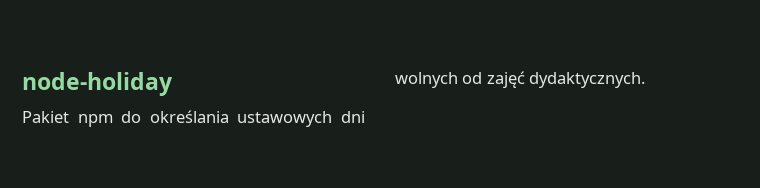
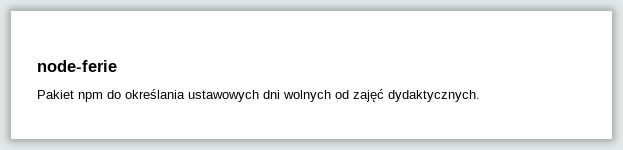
- node-holiday
+ node-ferie

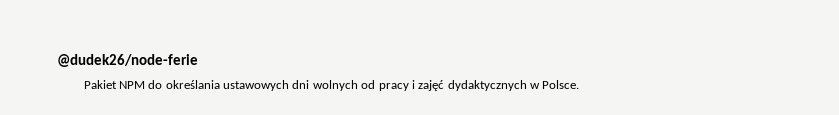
- node-ferie
+ @dudek26/node-ferie
- Pakiet npm do określania ustawowych dni wolnych od zajęć dydaktycznych.
+ Pakiet NPM do określania ustawowych dni wolnych od pracy i zajęć dydaktycznych w Polsce.

